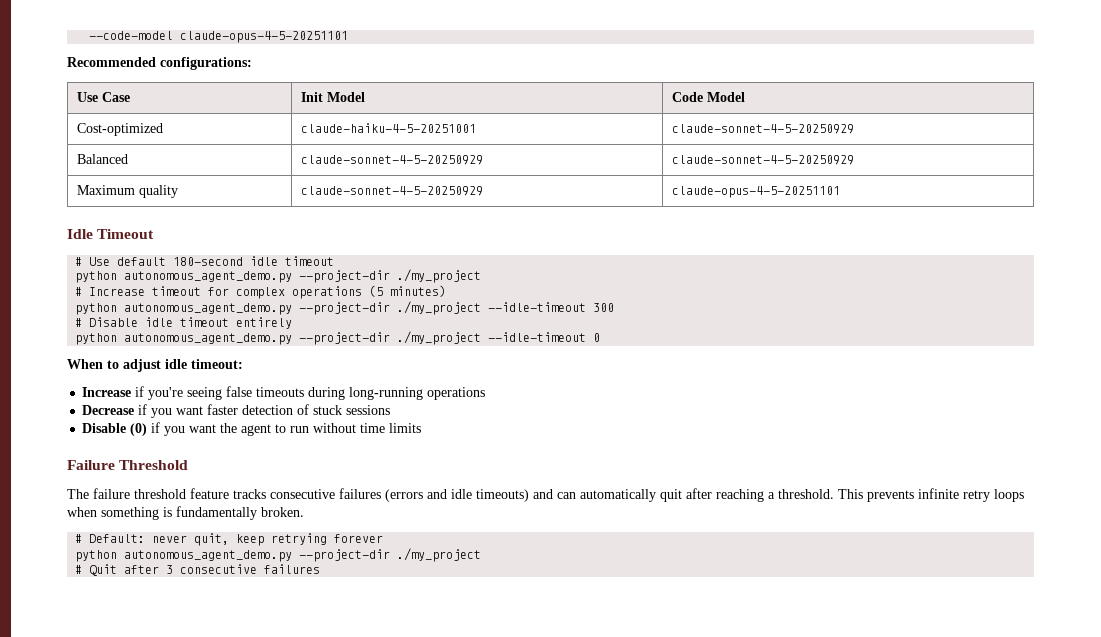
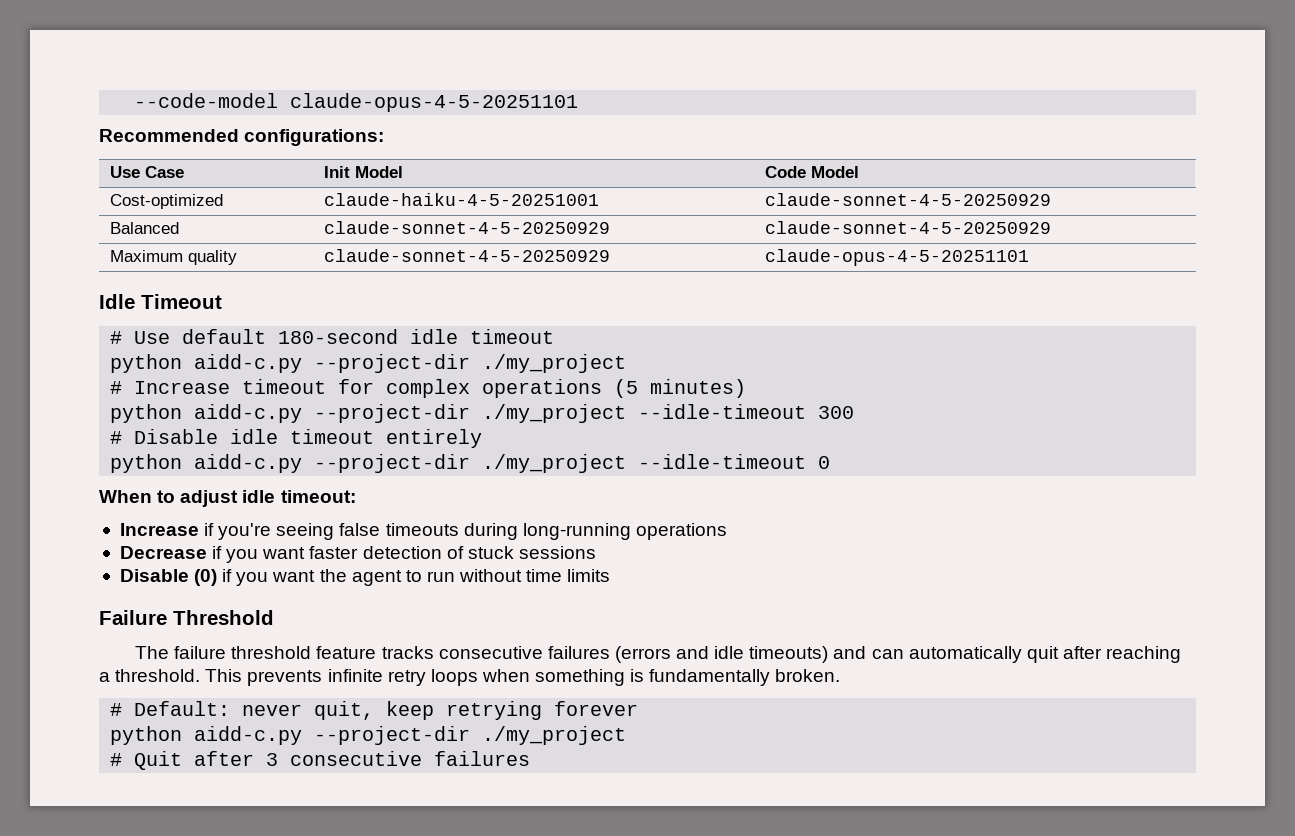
  # Use default 180-second idle timeout
- python autonomous_agent_demo.py --project-dir ./my_project
+ python aidd-c.py --project-dir ./my_project
- python autonomous_agent_demo.py --project-dir ./my_project --idle-timeout 300
+ python aidd-c.py --project-dir ./my_project --idle-timeout 300
- python autonomous_agent_demo.py --project-dir ./my_project --idle-timeout 0
+ python aidd-c.py --project-dir ./my_project --idle-timeout 0
  # Default: never quit, keep retrying forever
- python autonomous_agent_demo.py --project-dir ./my_project
+ python aidd-c.py --project-dir ./my_project

